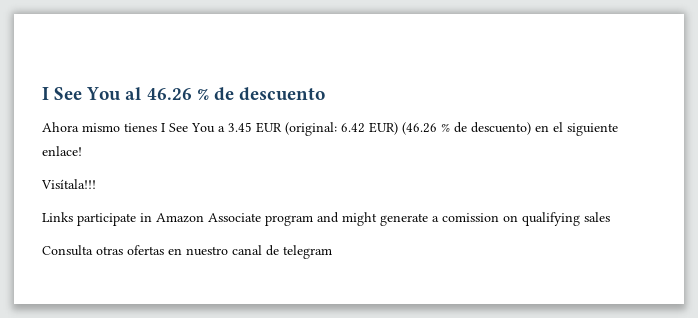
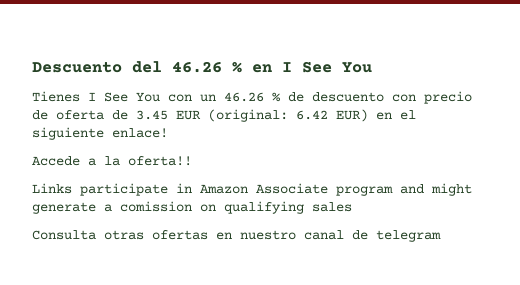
- I See You al 46.26 % de descuento
- Ahora mismo tienes I See You a 3.45 EUR (original: 6.42 EUR) (46.26 % de descuento) en el siguiente enlace!
+ Descuento del 46.26 % en I See You
+ Tienes I See You con un 46.26 % de descuento con precio de oferta de 3.45 EUR (original: 6.42 EUR) en el siguiente enlace!
- Visítala!!!
+ Accede a la oferta!!

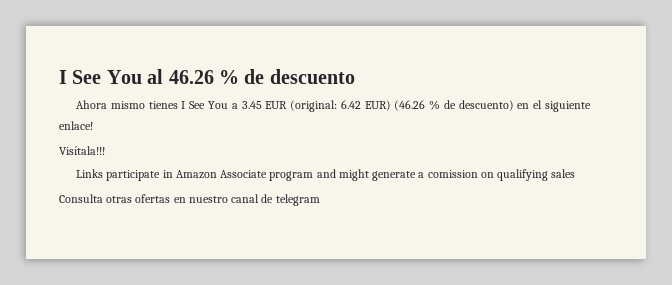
- Descuento del 46.26 % en I See You
- Tienes I See You con un 46.26 % de descuento con precio de oferta de 3.45 EUR (original: 6.42 EUR) en el siguiente enlace!
+ I See You al 46.26 % de descuento
+ Ahora mismo tienes I See You a 3.45 EUR (original: 6.42 EUR) (46.26 % de descuento) en el siguiente enlace!
- Accede a la oferta!!
+ Visítala!!!

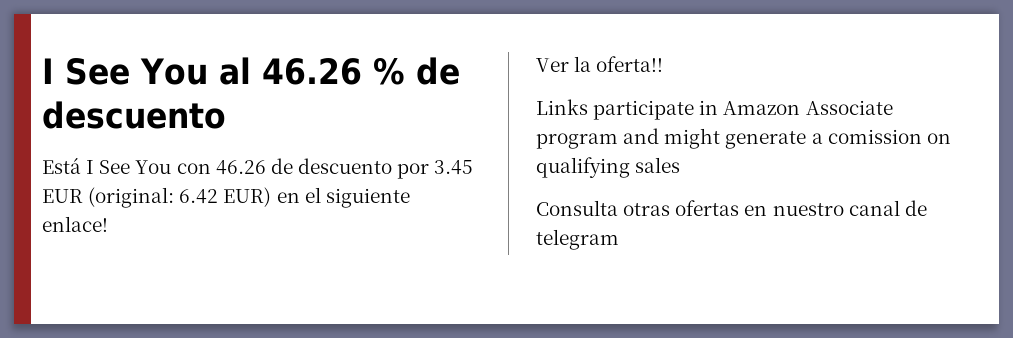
- Ahora mismo tienes I See You a 3.45 EUR (original: 6.42 EUR) (46.26 % de descuento) en el siguiente enlace!
+ Está I See You con 46.26 de descuento por 3.45 EUR (original: 6.42 EUR) en el siguiente enlace!
- Visítala!!!
+ Ver la oferta!!

